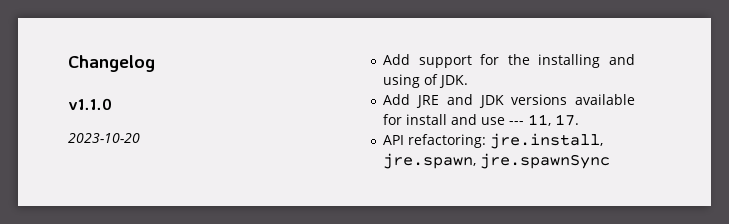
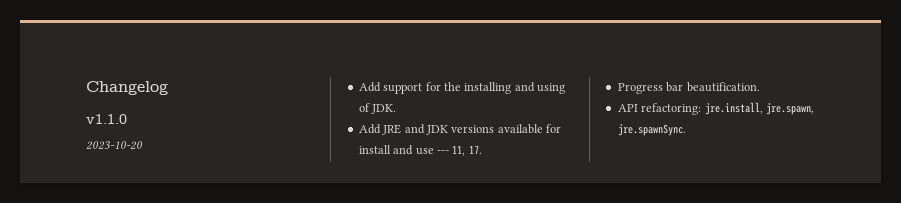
+ Progress bar beautification.
- API refactoring: jre.install, jre.spawn, jre.spawnSync
+ API refactoring: jre.install, jre.spawn, jre.spawnSync.

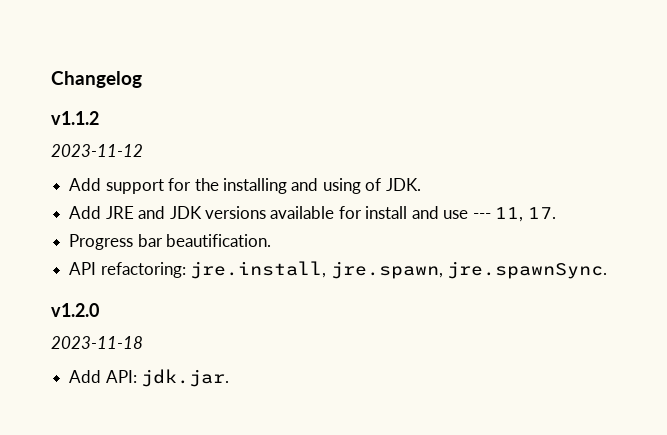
- v1.1.0
- 2023-10-20
+ v1.1.2
+ 2023-11-12
+ v1.2.0
+ 2023-11-18
+ Add API: jdk.jar.

